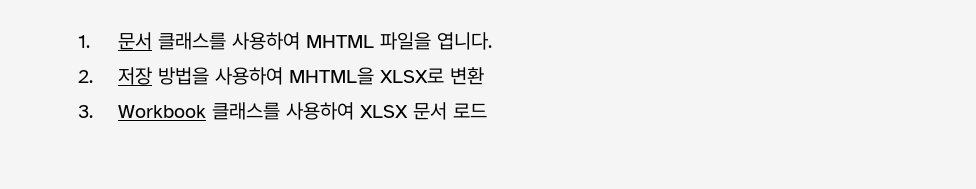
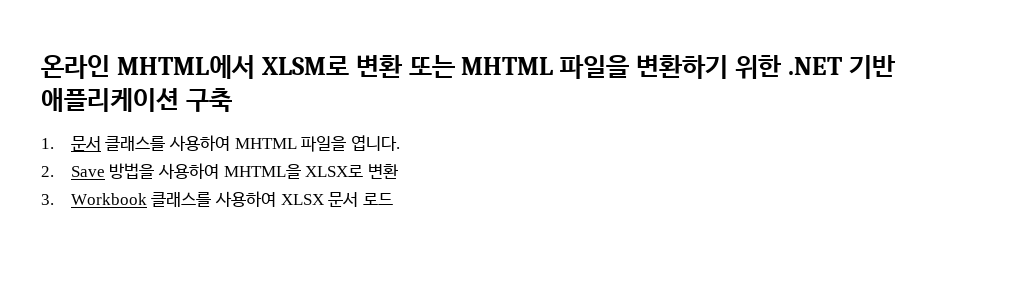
+ 온라인 MHTML에서 XLSM로 변환 또는 MHTML 파일을 변환하기 위한 .NET 기반 애플리케이션 구축
- 2. 저장 방법을 사용하여 MHTML을 XLSX로 변환
+ 2. Save 방법을 사용하여 MHTML을 XLSX로 변환

